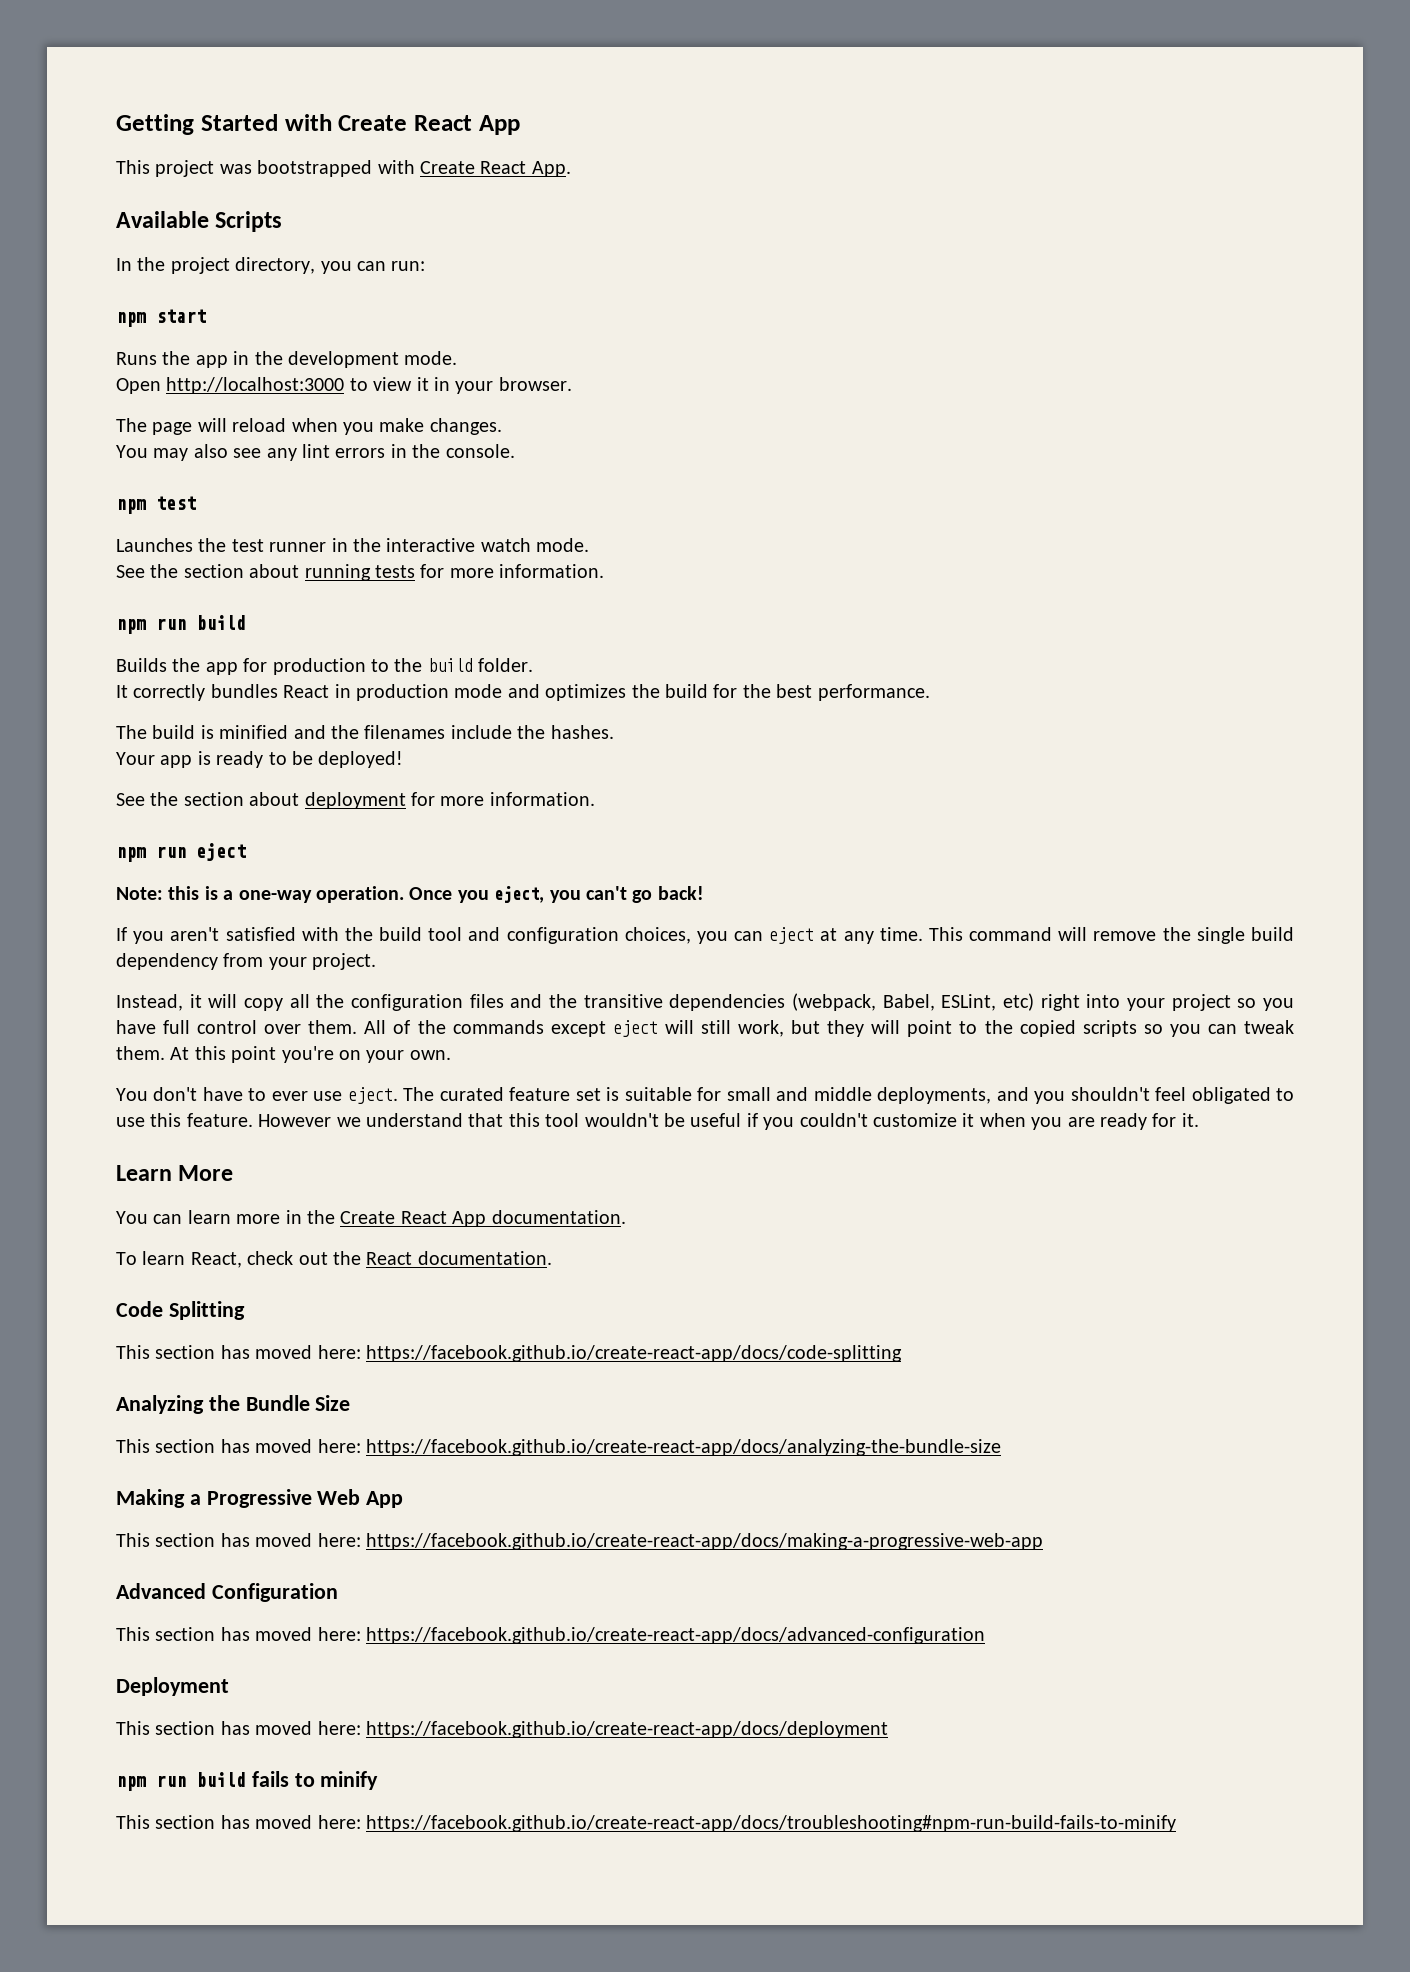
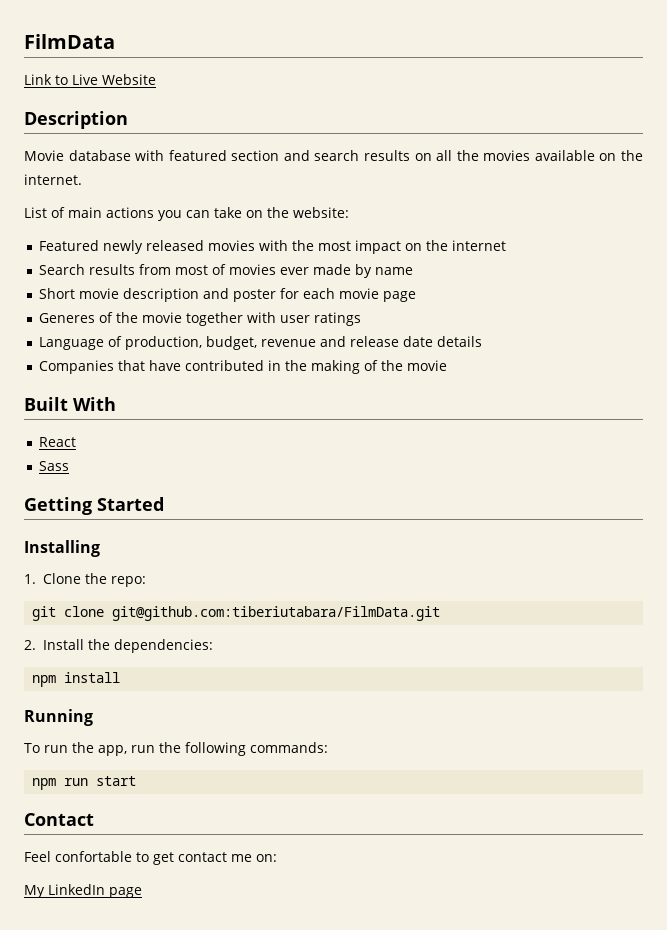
- Getting Started with Create React App
- This project was bootstrapped with Create React App.
- Available Scripts
- In the project directory, you can run:
- npm start
- Runs the app in the development mode.
- Open http://localhost:3000 to view it in your browser.
- The page will reload when you make changes.
- You may also see any lint errors in the console.
- npm test
- Launches the test runner in the interactive watch mode.
- See the section about running tests for more information.
- npm run build
- Builds the app for production to the build folder.
- It correctly bundles React in production mode and optimizes the build for the best performance.
- The build is minified and the filenames include the hashes.
- Your app is ready to be deployed!
- See the section about deployment for more information.
- npm run eject
- Note: this is a one-way operation. Once you eject, you can't go back!
- If you aren't satisfied with the build tool and configuration choices, you can eject at any time. This command will remove the single build dependency from your project.
- Instead, it will copy all the configuration files and the transitive dependencies (webpack, Babel, ESLint, etc) right into your project so you have full control over them. All of the commands except eject will still work, but they will point to the copied scripts so you can tweak them. At this point you're on your own.
- You don't have to ever use eject. The curated feature set is suitable for small and middle deployments, and you shouldn't feel obligated to use this feature. However we understand that this tool wouldn't be useful if you couldn't customize it when you are ready for it.
- Learn More
- You can learn more in the Create React App documentation.
- To learn React, check out the React documentation.
- Code Splitting
- This section has moved here: https://facebook.github.io/create-react-app/docs/code-splitting
- Analyzing the Bundle Size
- This section has moved here: https://facebook.github.io/create-react-app/docs/analyzing-the-bundle-size
- Making a Progressive Web App
- This section has moved here: https://facebook.github.io/create-react-app/docs/making-a-progressive-web-app
- Advanced Configuration
- This section has moved here: https://facebook.github.io/create-react-app/docs/advanced-configuration
- Deployment
- This section has moved here: https://facebook.github.io/create-react-app/docs/deployment
- npm run build fails to minify
- This section has moved here: https://facebook.github.io/create-react-app/docs/troubleshooting#npm-run-build-fails-to-minify
+ FilmData
+ Link to Live Website
+ Description
+ Movie database with featured section and search results on all the movies available on the internet.
+ List of main actions you can take on the website:
+ Featured newly released movies with the most impact on the internet
+ Search results from most of movies ever made by name
+ Short movie description and poster for each movie page
+ Generes of the movie together with user ratings
+ Language of production, budget, revenue and release date details
+ Companies that have contributed in the making of the movie
+ Built With
+ React
+ Sass
+ Getting Started
+ Installing
+ 1. Clone the repo:
+ git clone git@github.com:tiberiutabara/FilmData.git
+ 2. Install the dependencies:
+ npm install
+ Running
+ To run the app, run the following commands:
+ npm run start
+ Contact
+ Feel confortable to get contact me on:
+ My LinkedIn page

